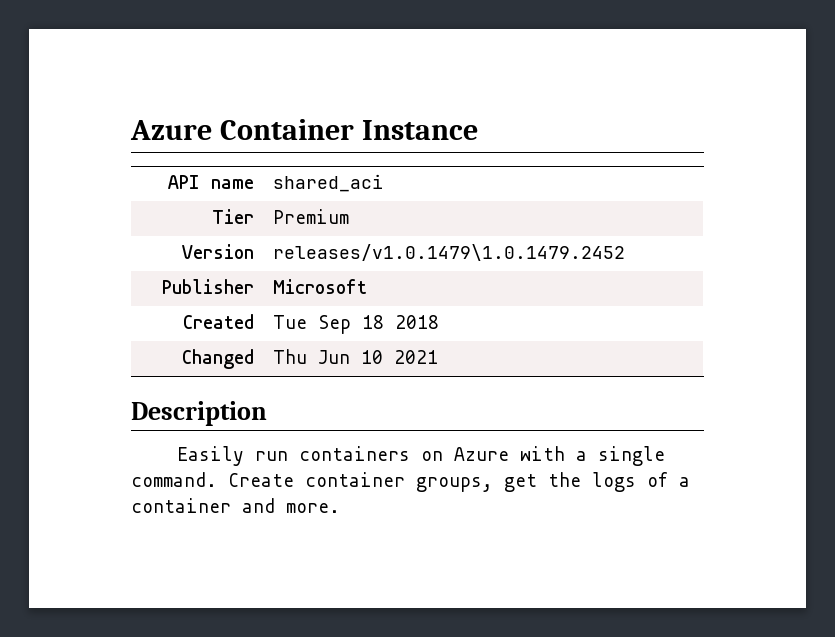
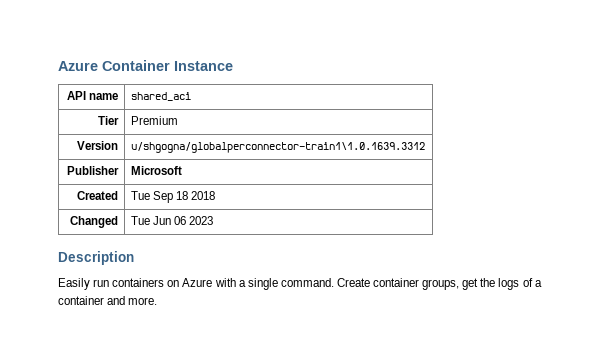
- Version | releases/v1.0.1479\1.0.1479.2452
+ Version | u/shgogna/globalperconnector-train1\1.0.1639.3312
- Changed | Thu Jun 10 2021
+ Changed | Tue Jun 06 2023

